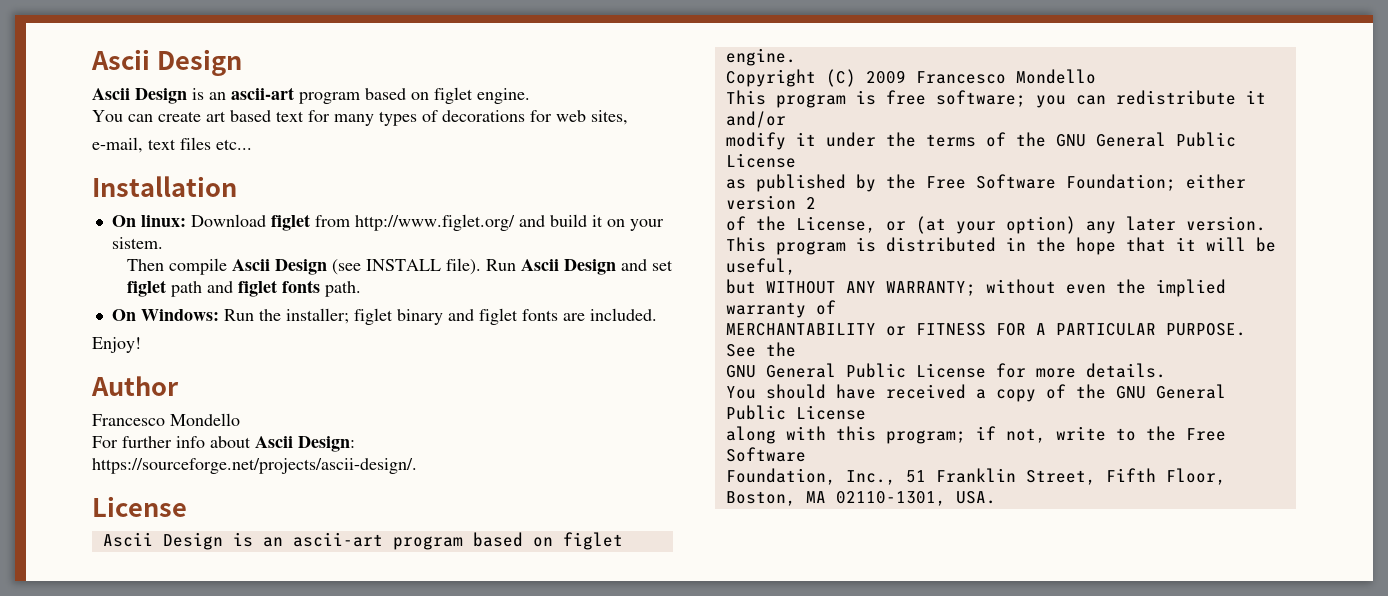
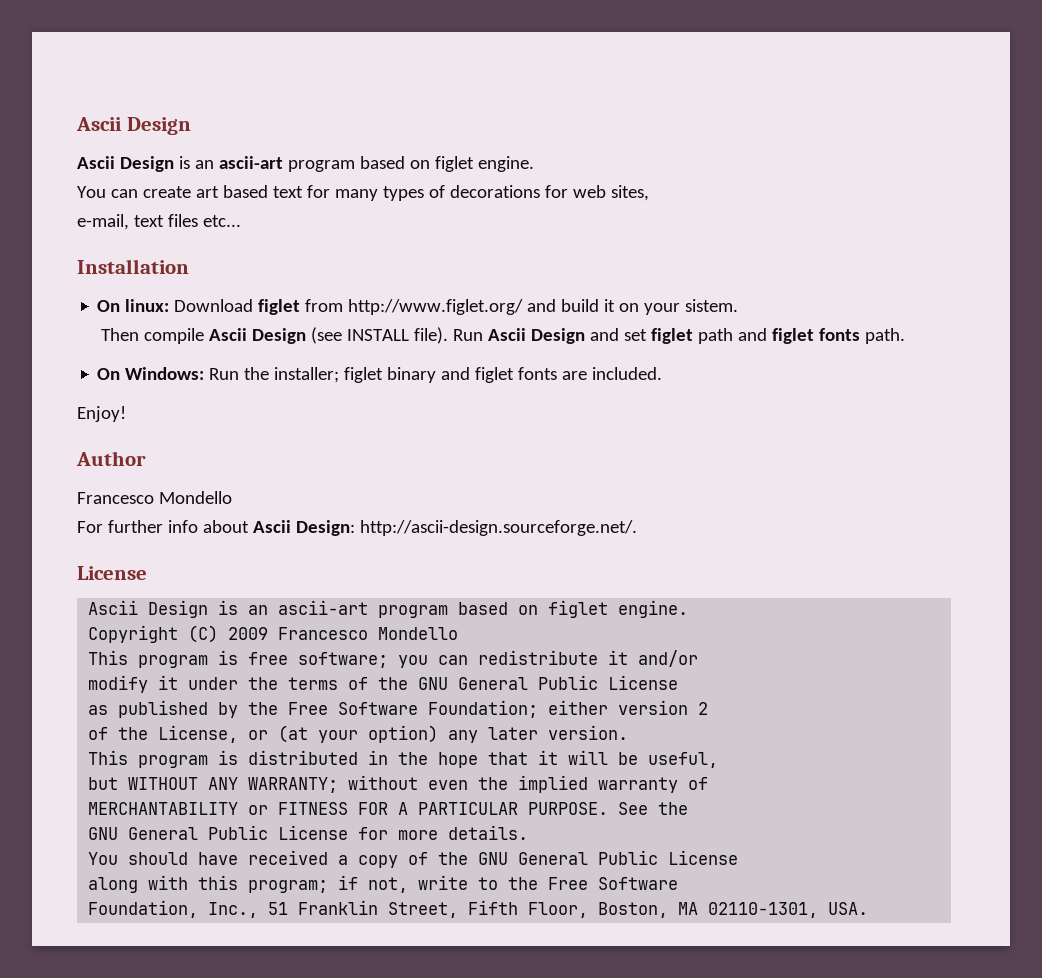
- For further info about Ascii Design: https://sourceforge.net/projects/ascii-design/.
+ For further info about Ascii Design: http://ascii-design.sourceforge.net/.

